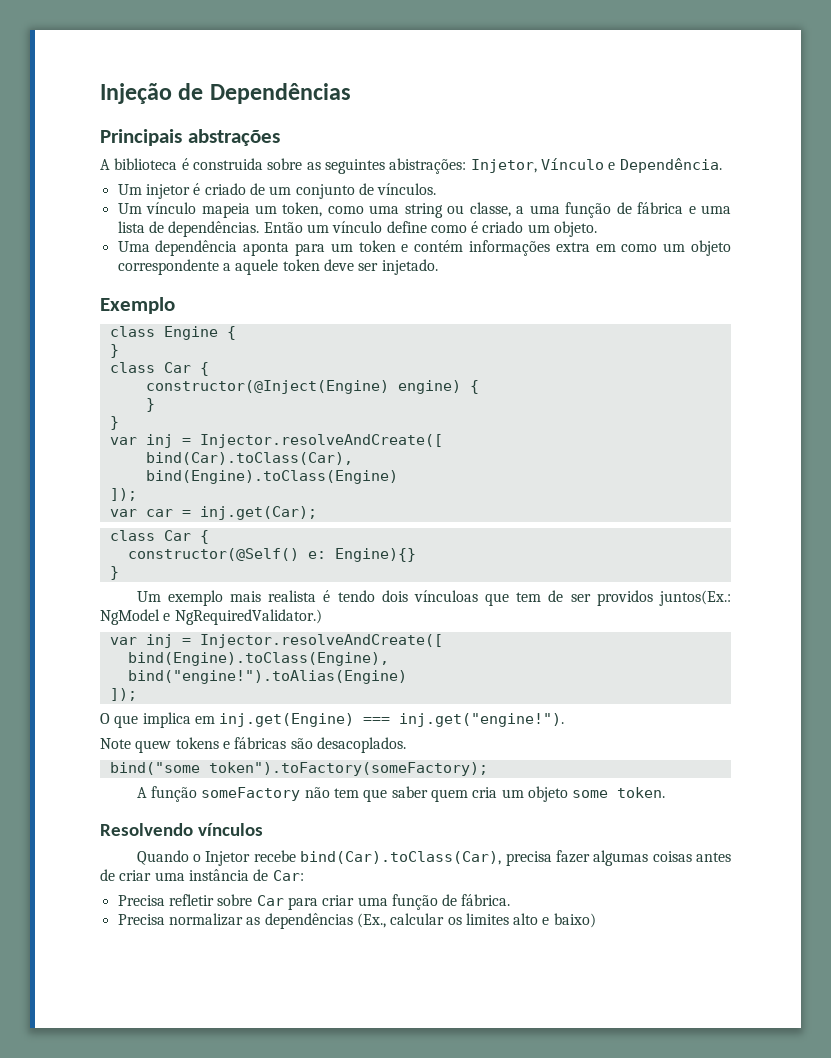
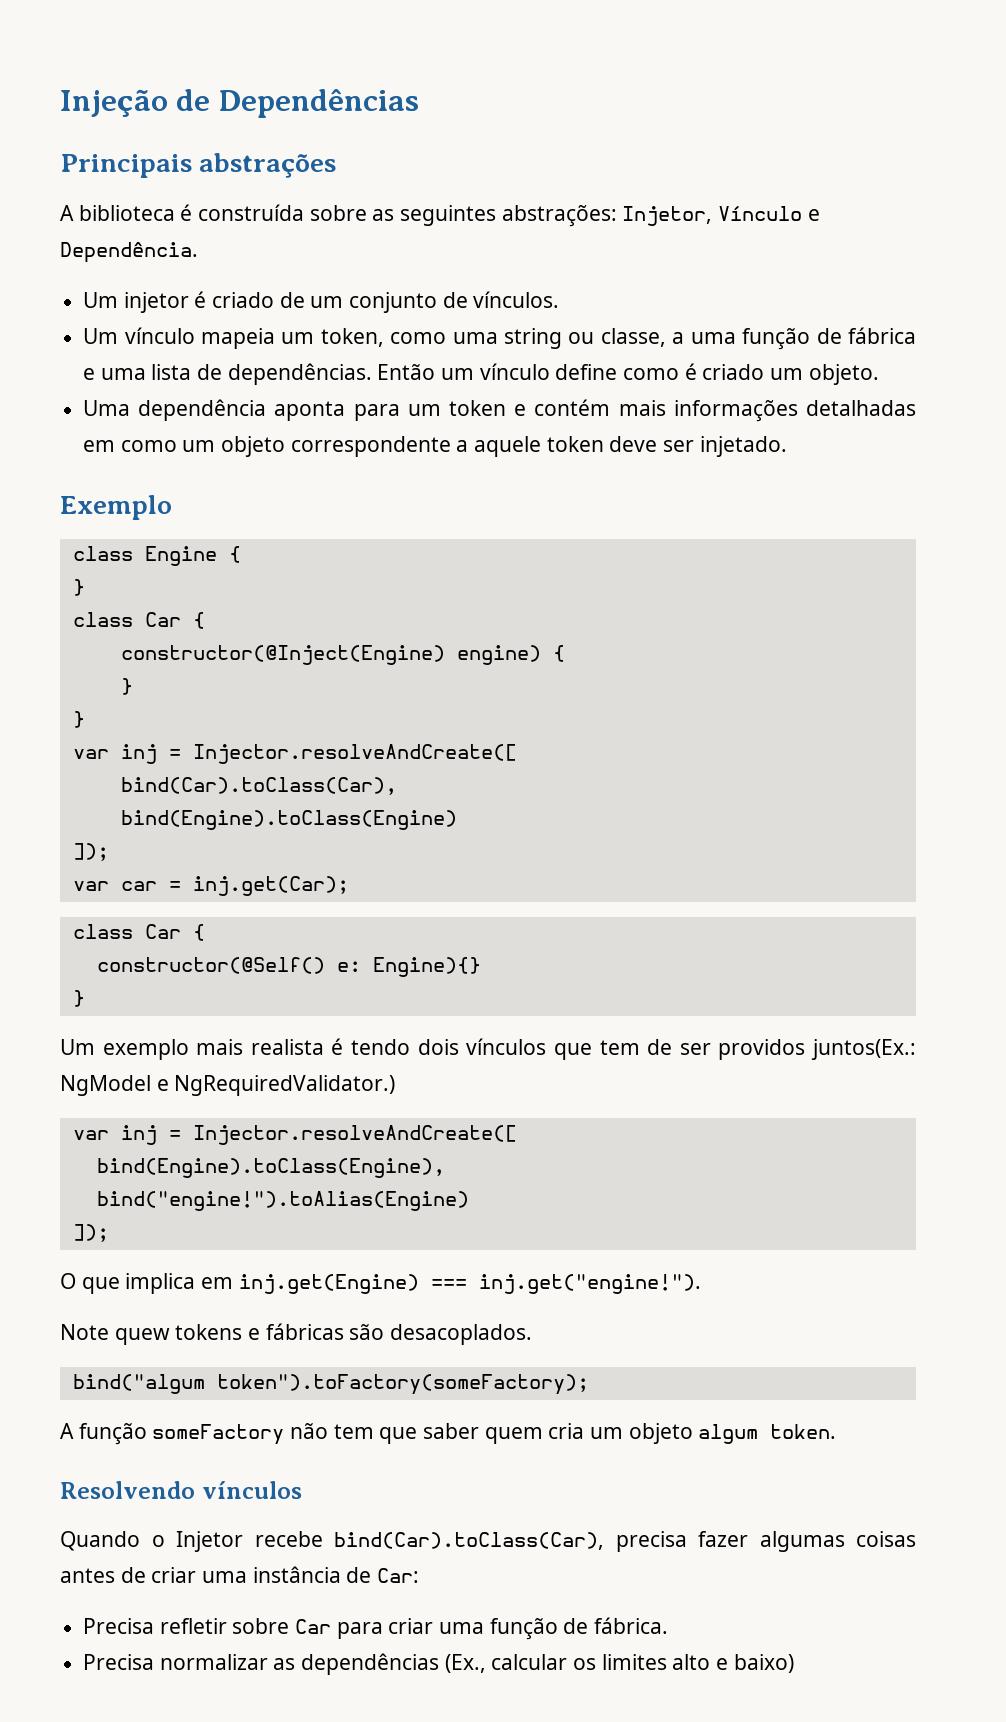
- A biblioteca é construida sobre as seguintes abistrações: Injetor, Vínculo e Dependência.
+ A biblioteca é construída sobre as seguintes abstrações: Injetor, Vínculo e Dependência.
- Uma dependência aponta para um token e contém informações extra em como um objeto correspondente a aquele token deve ser injetado.
+ Uma dependência aponta para um token e contém mais informações detalhadas em como um objeto correspondente a aquele token deve ser injetado.
- Um exemplo mais realista é tendo dois vínculoas que tem de ser providos juntos(Ex.: NgModel e NgRequiredValidator.)
+ Um exemplo mais realista é tendo dois vínculos que tem de ser providos juntos(Ex.: NgModel e NgRequiredValidator.)
- bind("some token").toFactory(someFactory);
+ bind("algum token").toFactory(someFactory);
- A função someFactory não tem que saber quem cria um objeto some token.
+ A função someFactory não tem que saber quem cria um objeto algum token.

